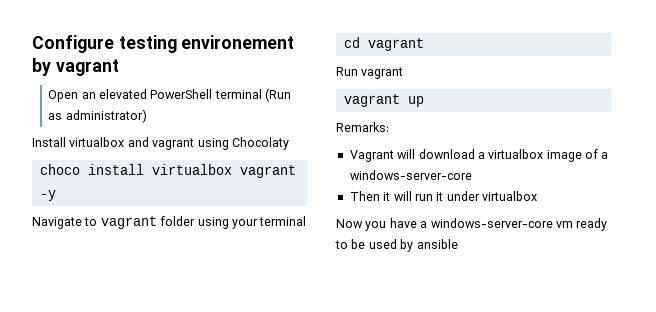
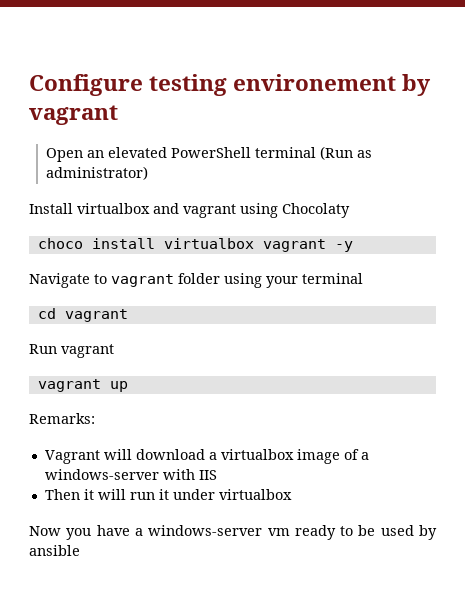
- Vagrant will download a virtualbox image of a windows-server-core
+ Vagrant will download a virtualbox image of a windows-server with IIS
- Now you have a windows-server-core vm ready to be used by ansible
+ Now you have a windows-server vm ready to be used by ansible

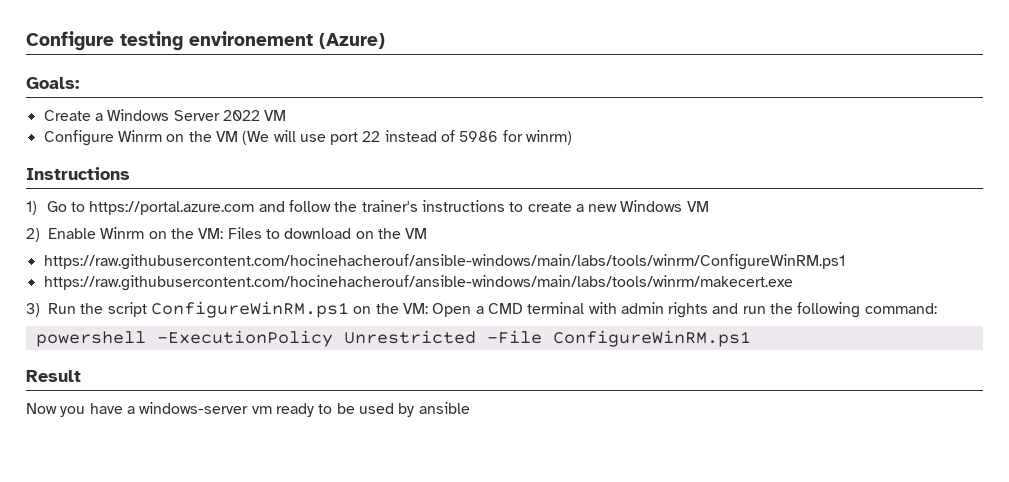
- Configure testing environement by vagrant
- Open an elevated PowerShell terminal (Run as administrator)
- Install virtualbox and vagrant using Chocolaty
- choco install virtualbox vagrant -y
- Navigate to vagrant folder using your terminal
- cd vagrant
- Run vagrant
- vagrant up
- Remarks:
- Vagrant will download a virtualbox image of a windows-server with IIS
- Then it will run it under virtualbox
+ Configure testing environement (Azure)
+ Goals:
+ Create a Windows Server 2022 VM
+ Configure Winrm on the VM (We will use port 22 instead of 5986 for winrm)
+ Instructions
+ 1) Go to https://portal.azure.com and follow the trainer's instructions to create a new Windows VM
+ 2) Enable Winrm on the VM: Files to download on the VM
+ https://raw.githubusercontent.com/hocinehacherouf/ansible-windows/main/labs/tools/winrm/ConfigureWinRM.ps1
+ https://raw.githubusercontent.com/hocinehacherouf/ansible-windows/main/labs/tools/winrm/makecert.exe
+ 3) Run the script ConfigureWinRM.ps1 on the VM: Open a CMD terminal with admin rights and run the following command:
+ powershell -ExecutionPolicy Unrestricted -File ConfigureWinRM.ps1
+ Result

